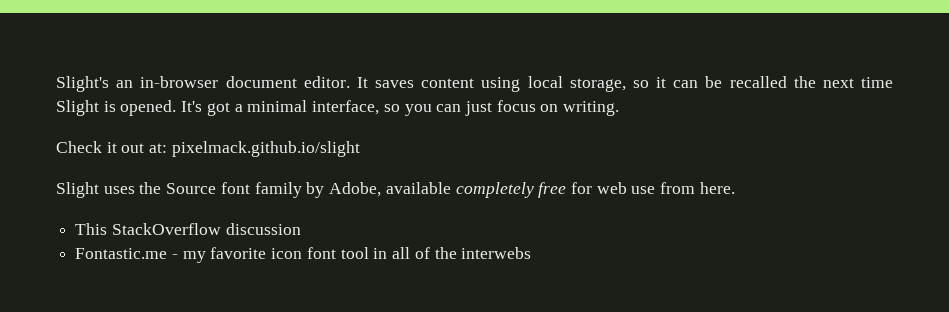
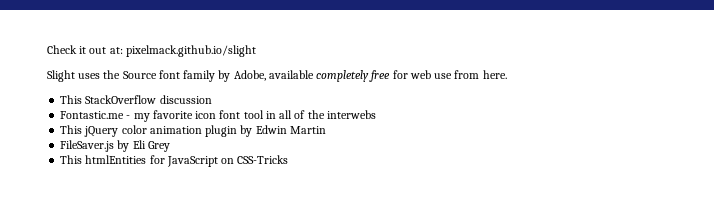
- Slight's an in-browser document editor. It saves content using local storage, so it can be recalled the next time Slight is opened. It's got a minimal interface, so you can just focus on writing.
+ This jQuery color animation plugin by Edwin Martin
+ FileSaver.js by Eli Grey
+ This htmlEntities for JavaScript on CSS-Tricks

